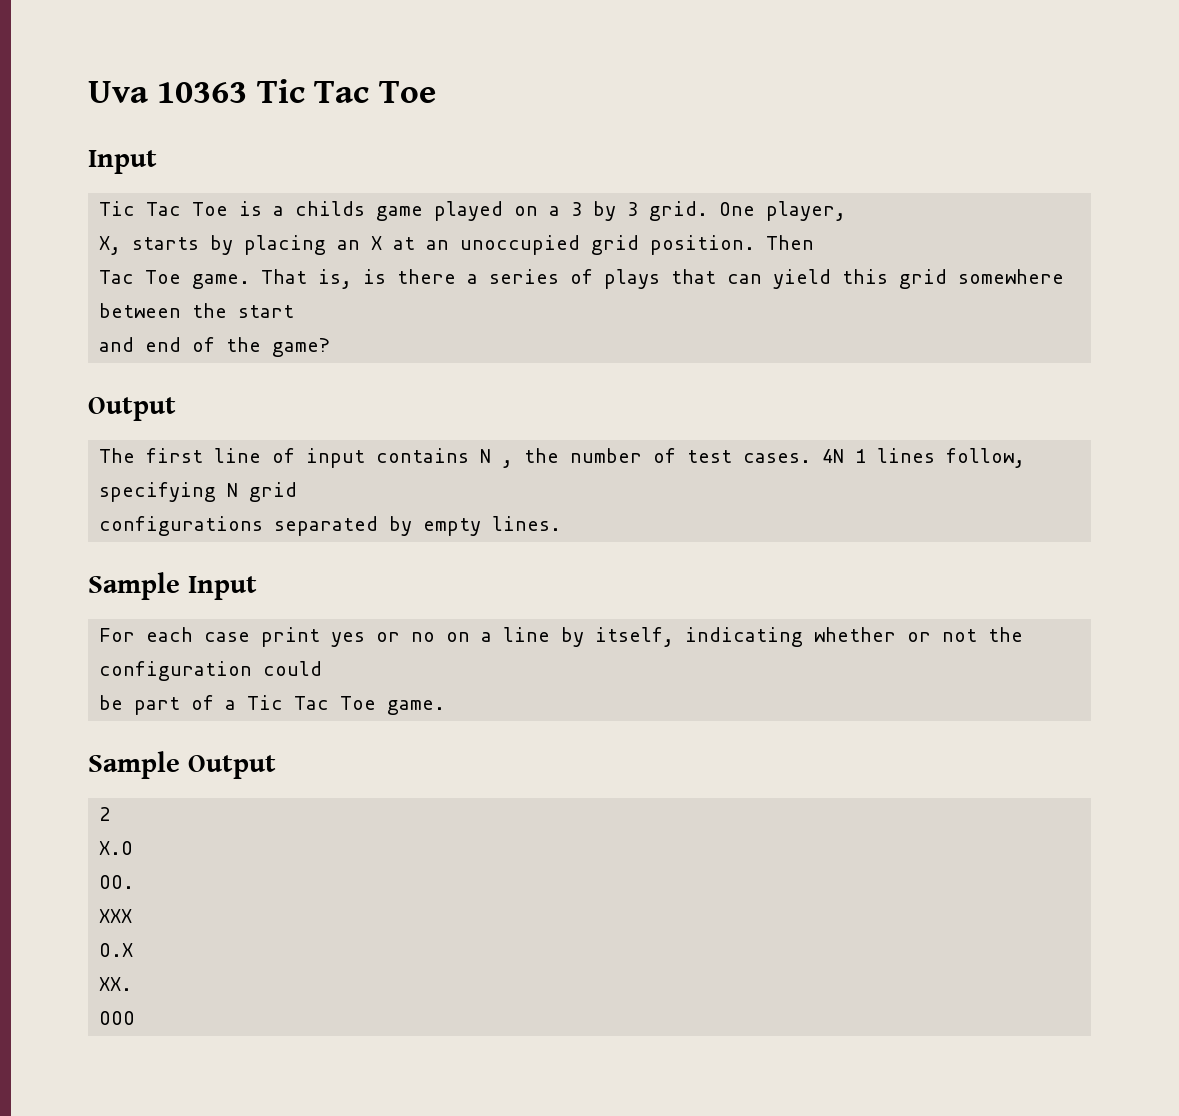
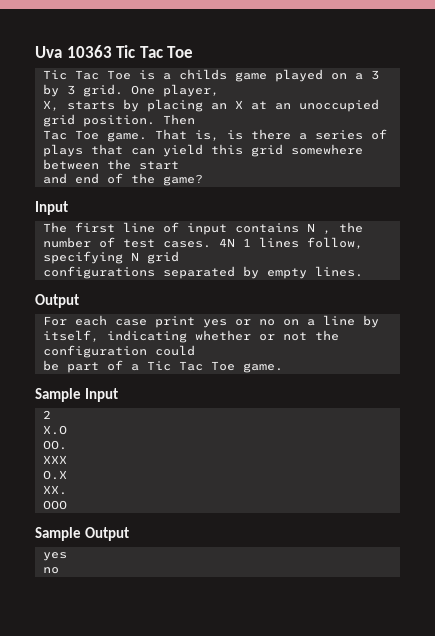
  Uva 10363 Tic Tac Toe
- Input
  and end of the game?
- Output
+ Input
  configurations separated by empty lines.
- Sample Input
+ Output
- Sample Output
+ Sample Input
+ Sample Output
+ yes
+ no

